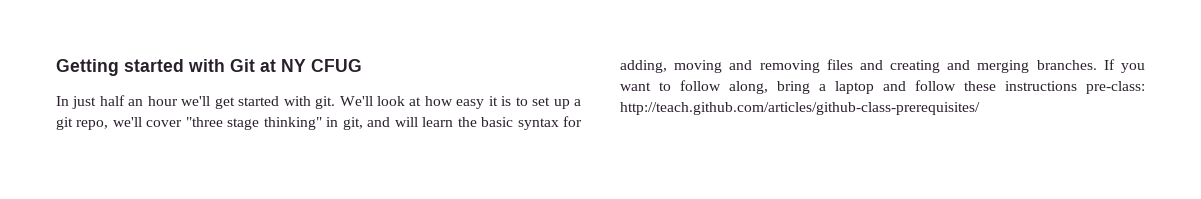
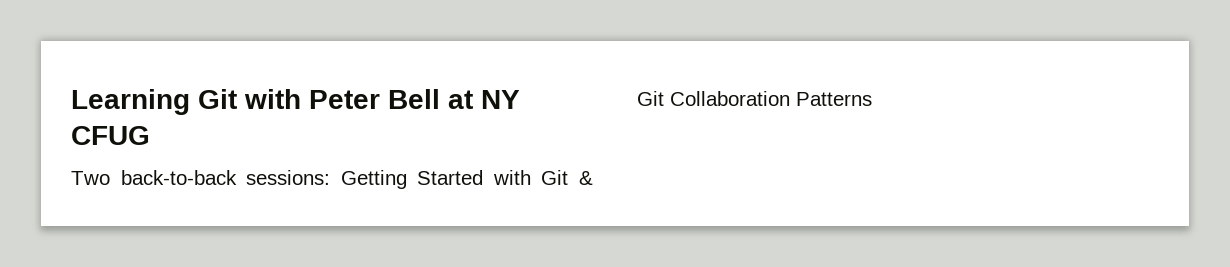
- Getting started with Git at NY CFUG
- In just half an hour we'll get started with git. We'll look at how easy it is to set up a git repo, we'll cover "three stage thinking" in git, and will learn the basic syntax for adding, moving and removing files and creating and merging branches. If you want to follow along, bring a laptop and follow these instructions pre-class: http://teach.github.com/articles/github-class-prerequisites/
+ Learning Git with Peter Bell at NY CFUG
+ Two back-to-back sessions: Getting Started with Git & Git Collaboration Patterns

